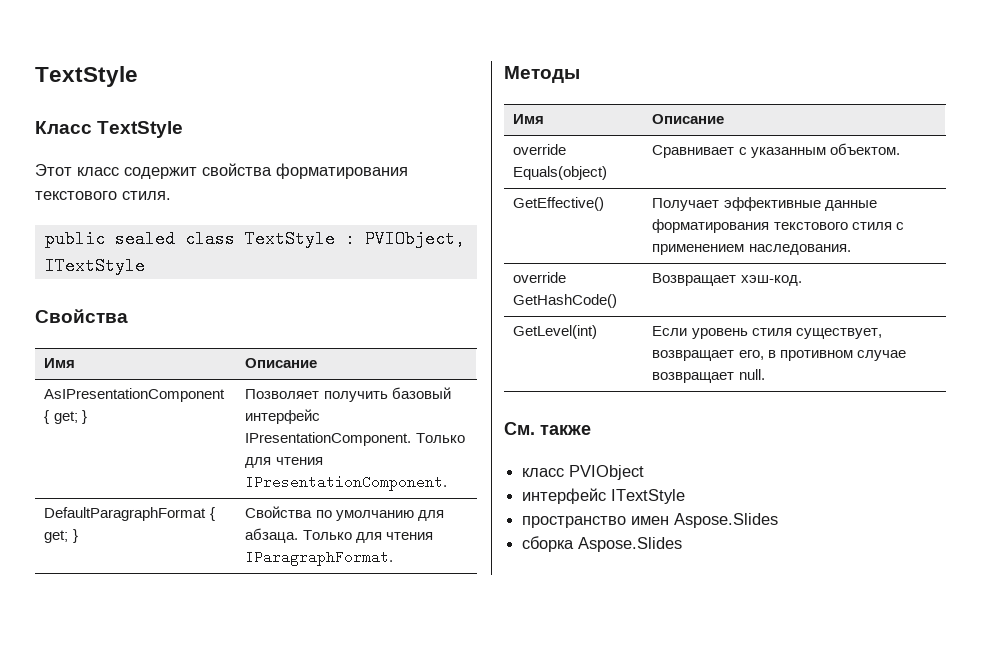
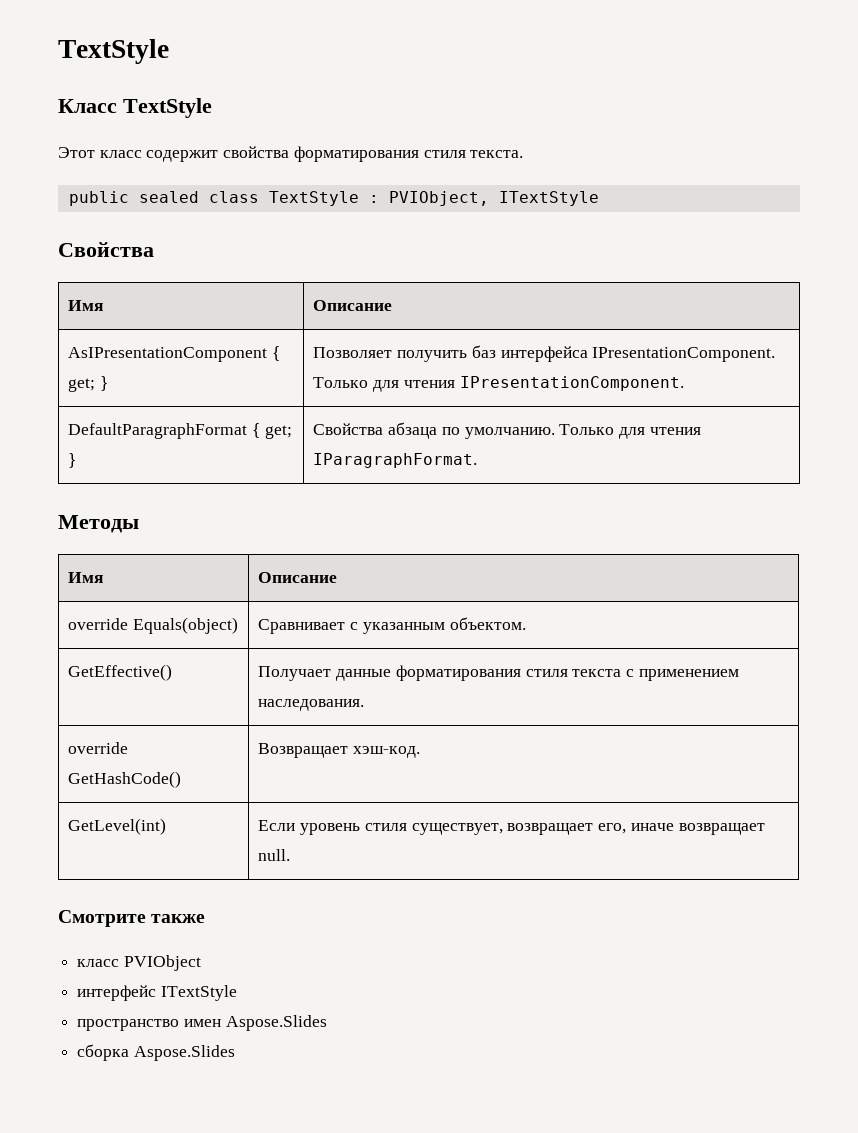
- Этот класс содержит свойства форматирования текстового стиля.
+ Этот класс содержит свойства форматирования стиля текста.
- AsIPresentationComponent { get; } | Позволяет получить базовый интерфейс IPresentationComponent. Только для чтения IPresentationComponent.
+ AsIPresentationComponent { get; } | Позволяет получить баз интерфейса IPresentationComponent. Только для чтения IPresentationComponent.
- DefaultParagraphFormat { get; } | Свойства по умолчанию для абзаца. Только для чтения IParagraphFormat.
+ DefaultParagraphFormat { get; } | Свойства абзаца по умолчанию. Только для чтения IParagraphFormat.
- GetEffective() | Получает эффективные данные форматирования текстового стиля с применением наследования.
+ GetEffective() | Получает данные форматирования стиля текста с применением наследования.
- GetLevel(int) | Если уровень стиля существует, возвращает его, в противном случае возвращает null.
+ GetLevel(int) | Если уровень стиля существует, возвращает его, иначе возвращает null.
- См. также
+ Смотрите также

